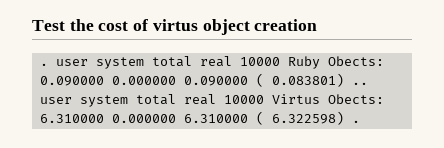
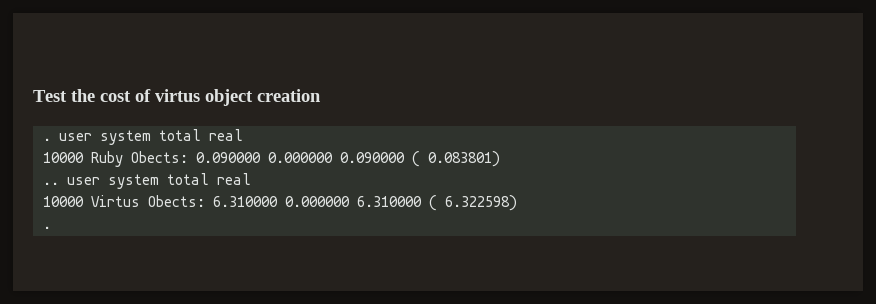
- . user system total real 10000 Ruby Obects: 0.090000 0.000000 0.090000 ( 0.083801) .. user system total real 10000 Virtus Obects: 6.310000 0.000000 6.310000 ( 6.322598) .
+ . user system total real
+ 10000 Ruby Obects: 0.090000 0.000000 0.090000 ( 0.083801)
+ .. user system total real
+ 10000 Virtus Obects: 6.310000 0.000000 6.310000 ( 6.322598)
+ .

